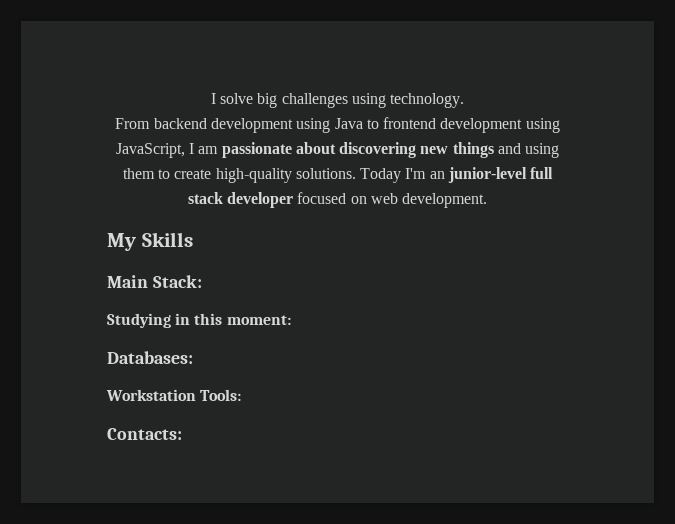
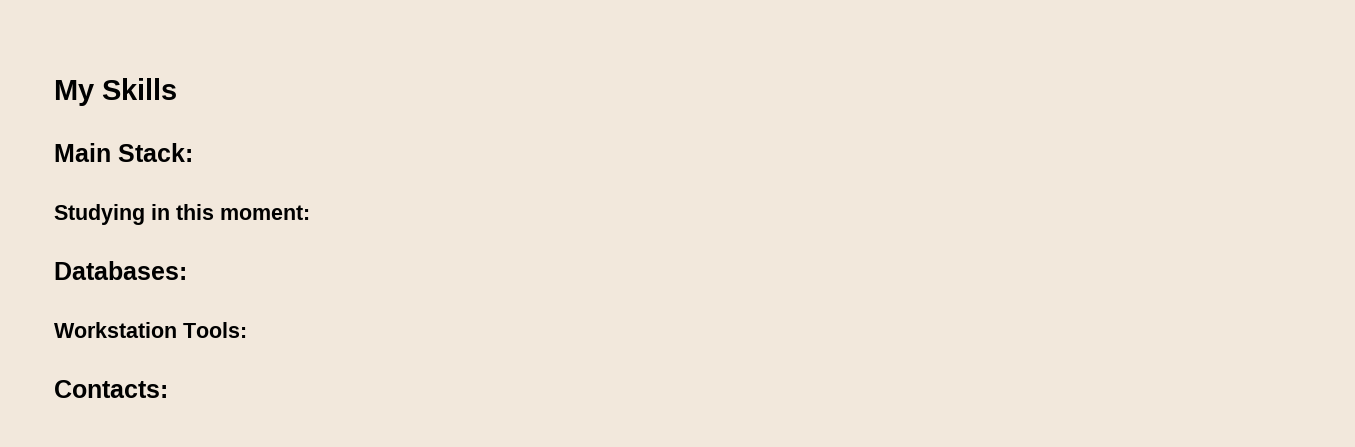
- I solve big challenges using technology.
- From backend development using Java to frontend development using JavaScript, I am passionate about discovering new things and using them to create high-quality solutions. Today I'm an junior-level full stack developer focused on web development.

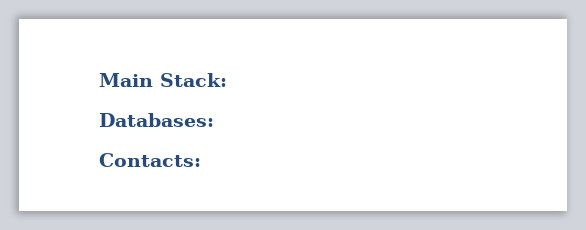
- My Skills
- Studying in this moment:
- Workstation Tools:

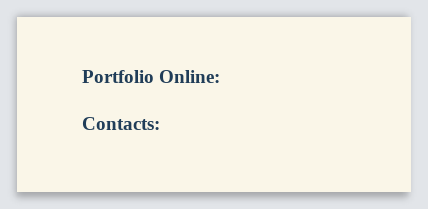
- Main Stack:
- Databases:
+ Portfolio Online:

